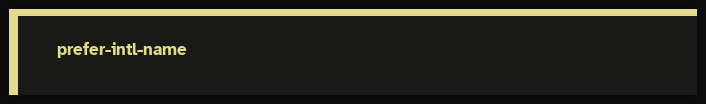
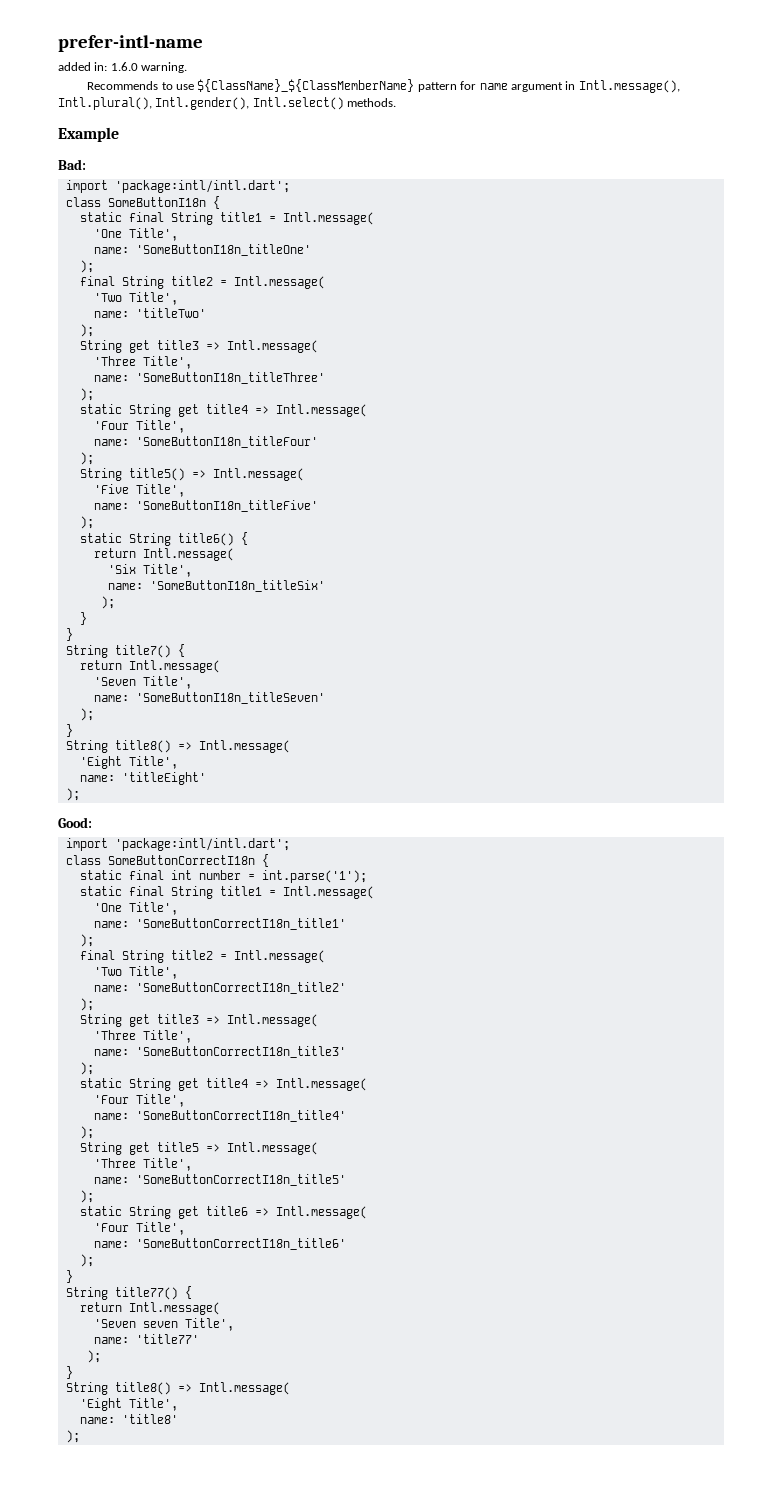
+ added in: 1.6.0 warning.
+ Recommends to use ${ClassName}_${ClassMemberName} pattern for name argument in Intl.message(), Intl.plural(), Intl.gender(), Intl.select() methods.
+ Example
+ Bad:
+ import 'package:intl/intl.dart';
+ class SomeButtonI18n {
+ static final String title1 = Intl.message(
+ 'One Title',
+ name: 'SomeButtonI18n_titleOne'
+ );
+ final String title2 = Intl.message(
+ 'Two Title',
+ name: 'titleTwo'
+ );
+ String get title3 => Intl.message(
+ 'Three Title',
+ name: 'SomeButtonI18n_titleThree'
+ );
+ static String get title4 => Intl.message(
+ 'Four Title',
+ name: 'SomeButtonI18n_titleFour'
+ );
+ String title5() => Intl.message(
+ 'Five Title',
+ name: 'SomeButtonI18n_titleFive'
+ );
+ static String title6() {
+ return Intl.message(
+ 'Six Title',
+ name: 'SomeButtonI18n_titleSix'
+ );
+ }
+ }
+ String title7() {
+ return Intl.message(
+ 'Seven Title',
+ name: 'SomeButtonI18n_titleSeven'
+ );
+ }
+ String title8() => Intl.message(
+ 'Eight Title',
+ name: 'titleEight'
+ );
+ Good:
+ import 'package:intl/intl.dart';
+ class SomeButtonCorrectI18n {
+ static final int number = int.parse('1');
+ static final String title1 = Intl.message(
+ 'One Title',
+ name: 'SomeButtonCorrectI18n_title1'
+ );
+ final String title2 = Intl.message(
+ 'Two Title',
+ name: 'SomeButtonCorrectI18n_title2'
+ );
+ String get title3 => Intl.message(
+ 'Three Title',
+ name: 'SomeButtonCorrectI18n_title3'
+ );
+ static String get title4 => Intl.message(
+ 'Four Title',
+ name: 'SomeButtonCorrectI18n_title4'
+ );
+ String get title5 => Intl.message(
+ 'Three Title',
+ name: 'SomeButtonCorrectI18n_title5'
+ );
+ static String get title6 => Intl.message(
+ 'Four Title',
+ name: 'SomeButtonCorrectI18n_title6'
+ );
+ }
+ String title77() {
+ return Intl.message(
+ 'Seven seven Title',
+ name: 'title77'
+ );
+ }
+ String title8() => Intl.message(
+ 'Eight Title',
+ name: 'title8'
+ );

